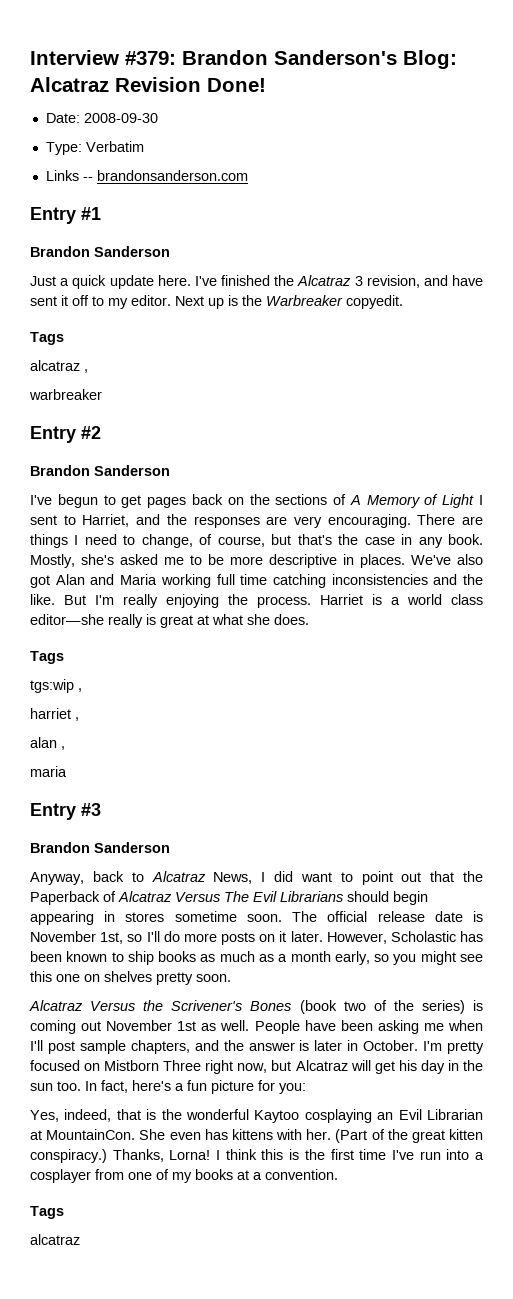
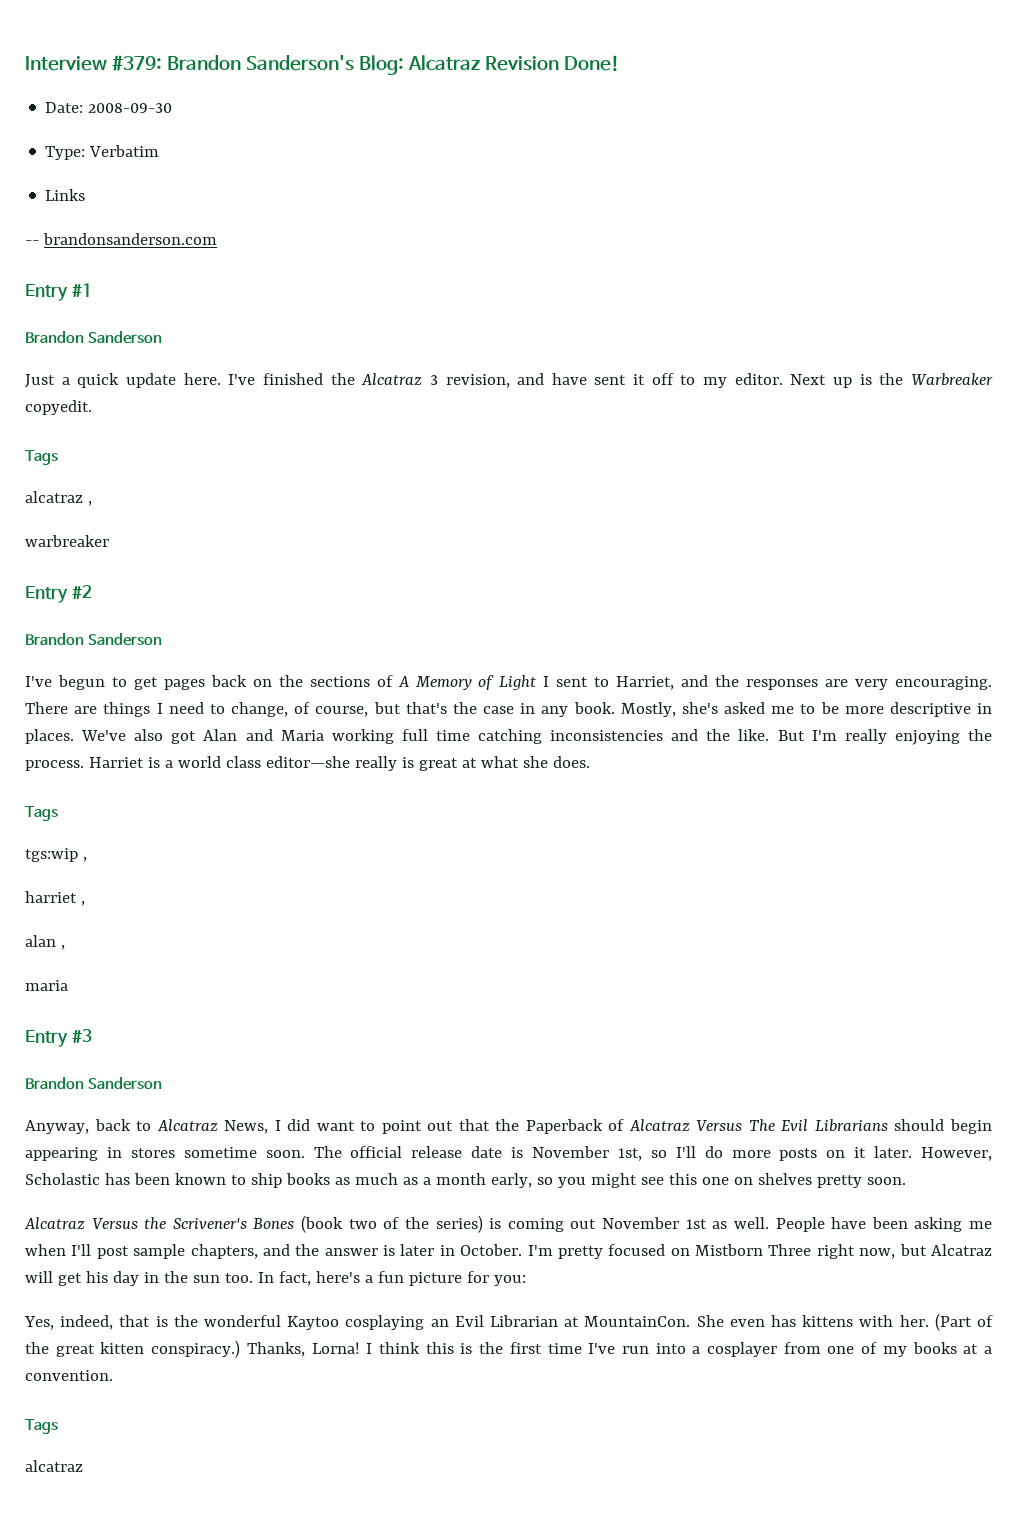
- Links -- brandonsanderson.com
+ Links
+ -- brandonsanderson.com

